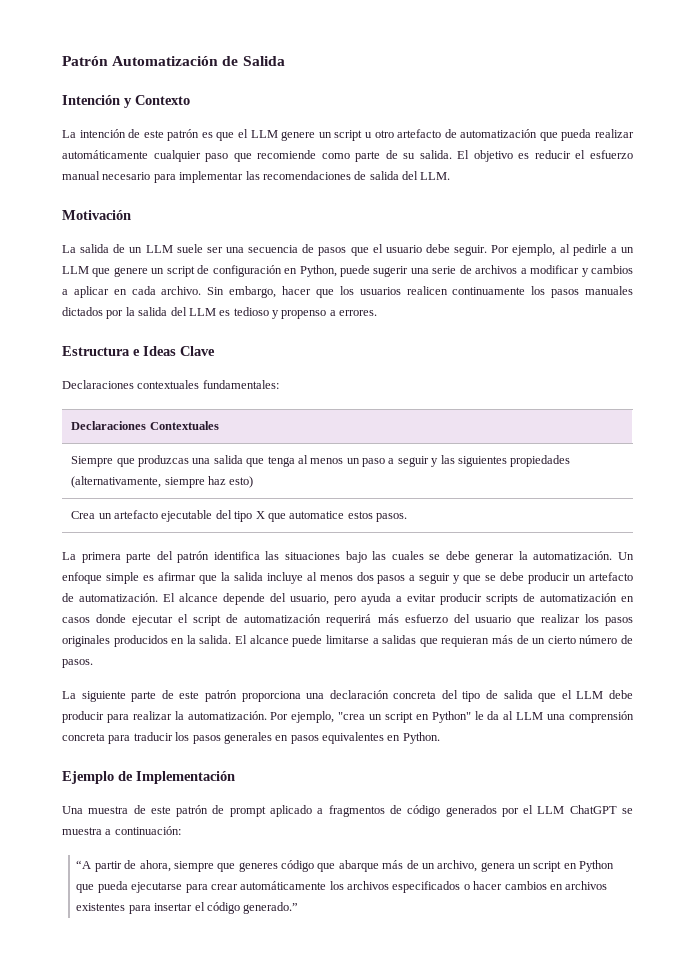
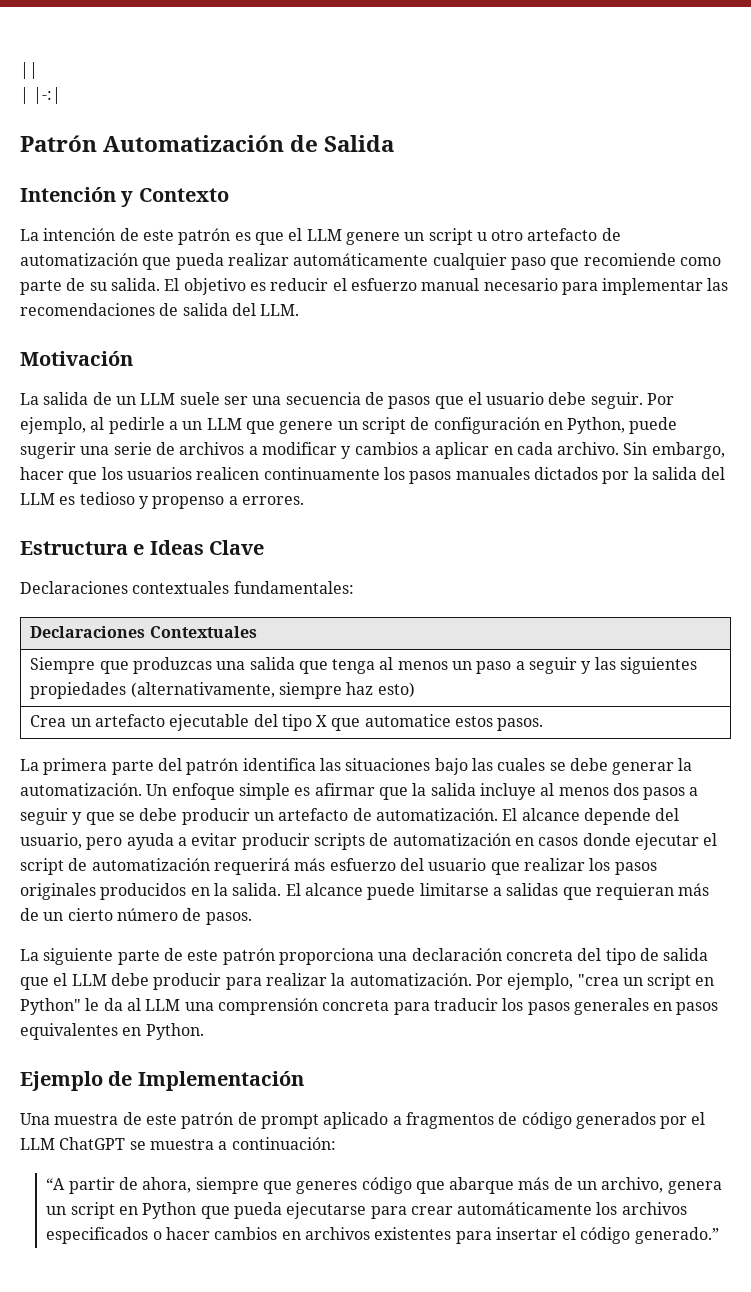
+ ||
+ | |-:|

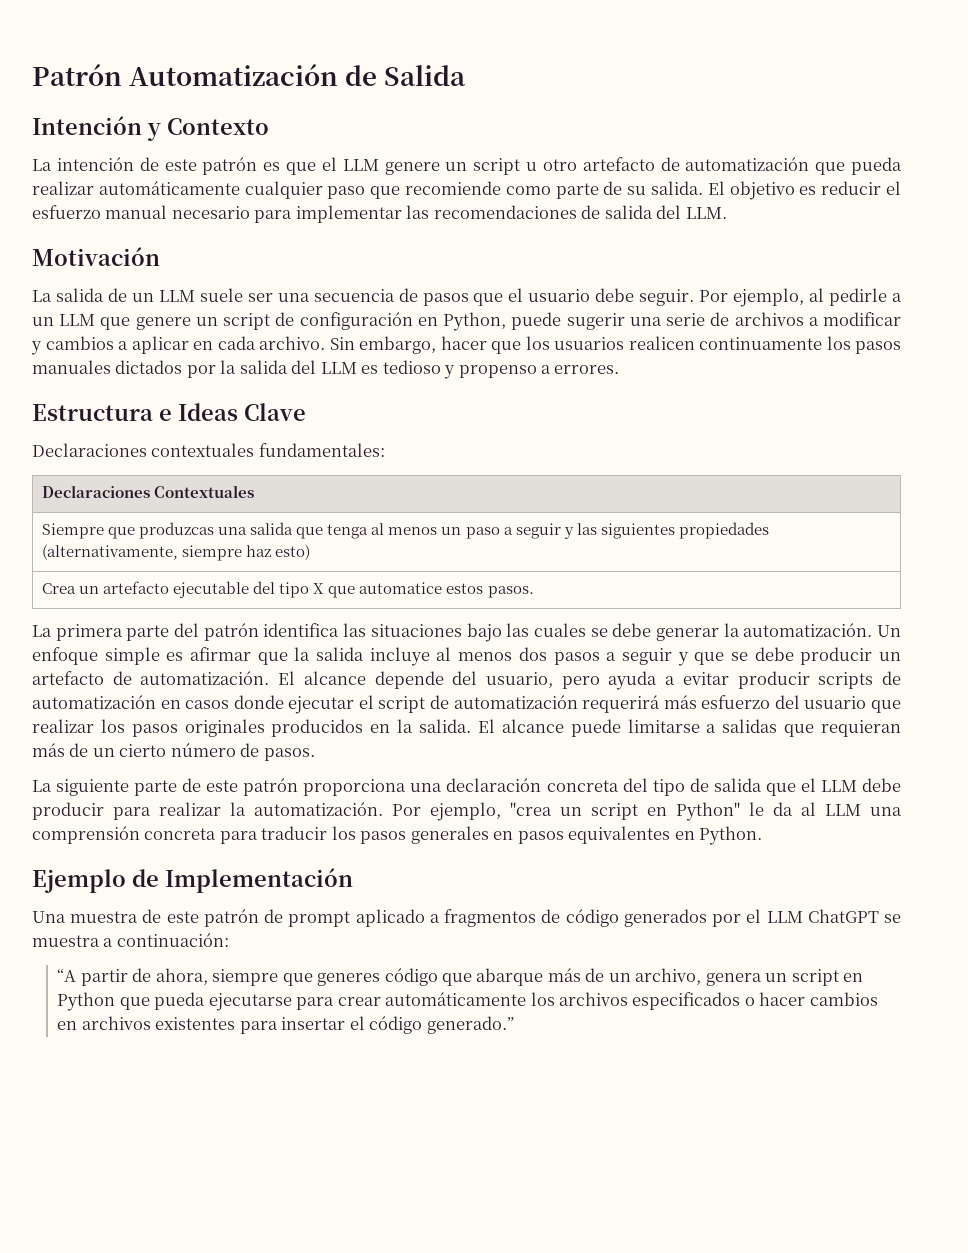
- ||
- | |-:|

